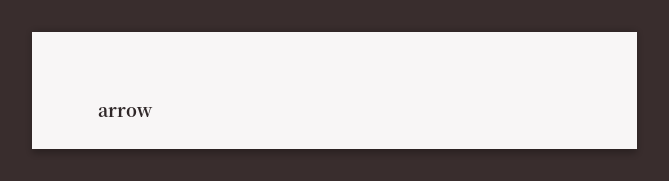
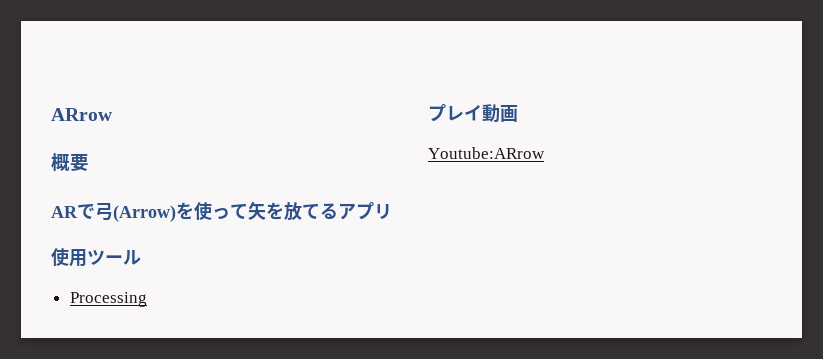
- arrow
+ ARrow
+ 概要
+ ARで弓(Arrow)を使って矢を放てるアプリ
+ 使用ツール
+ Processing
+ プレイ動画
+ Youtube:ARrow

